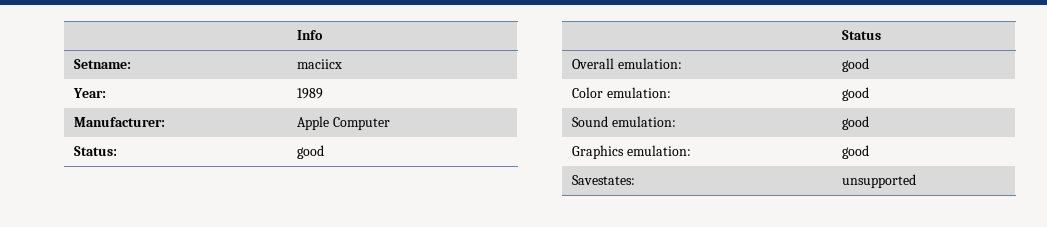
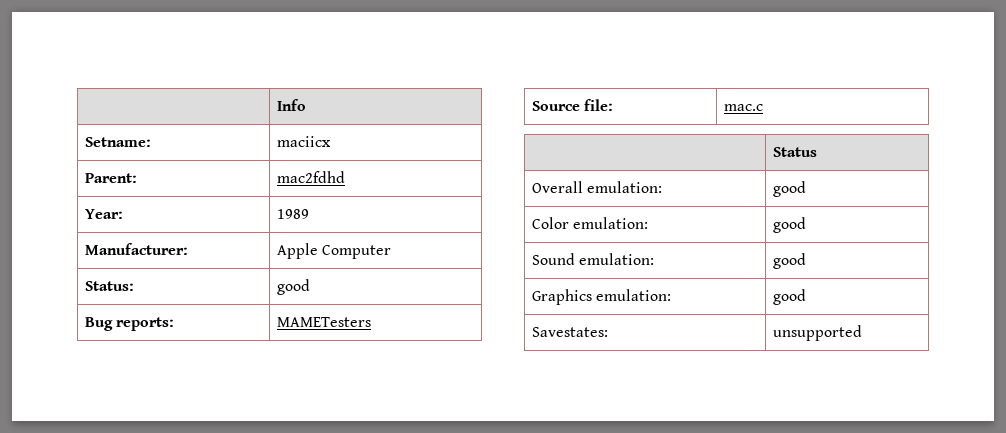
+ Parent: | mac2fdhd
+ Bug reports: | MAMETesters
+ Source file: | mac.c

